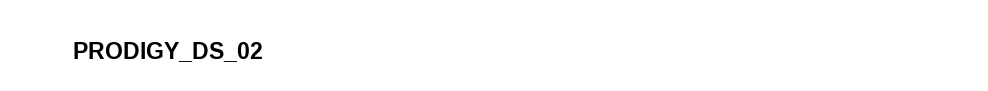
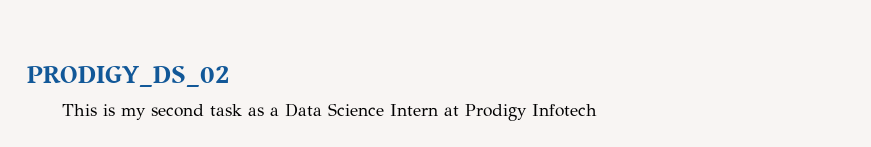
+ This is my second task as a Data Science Intern at Prodigy Infotech

